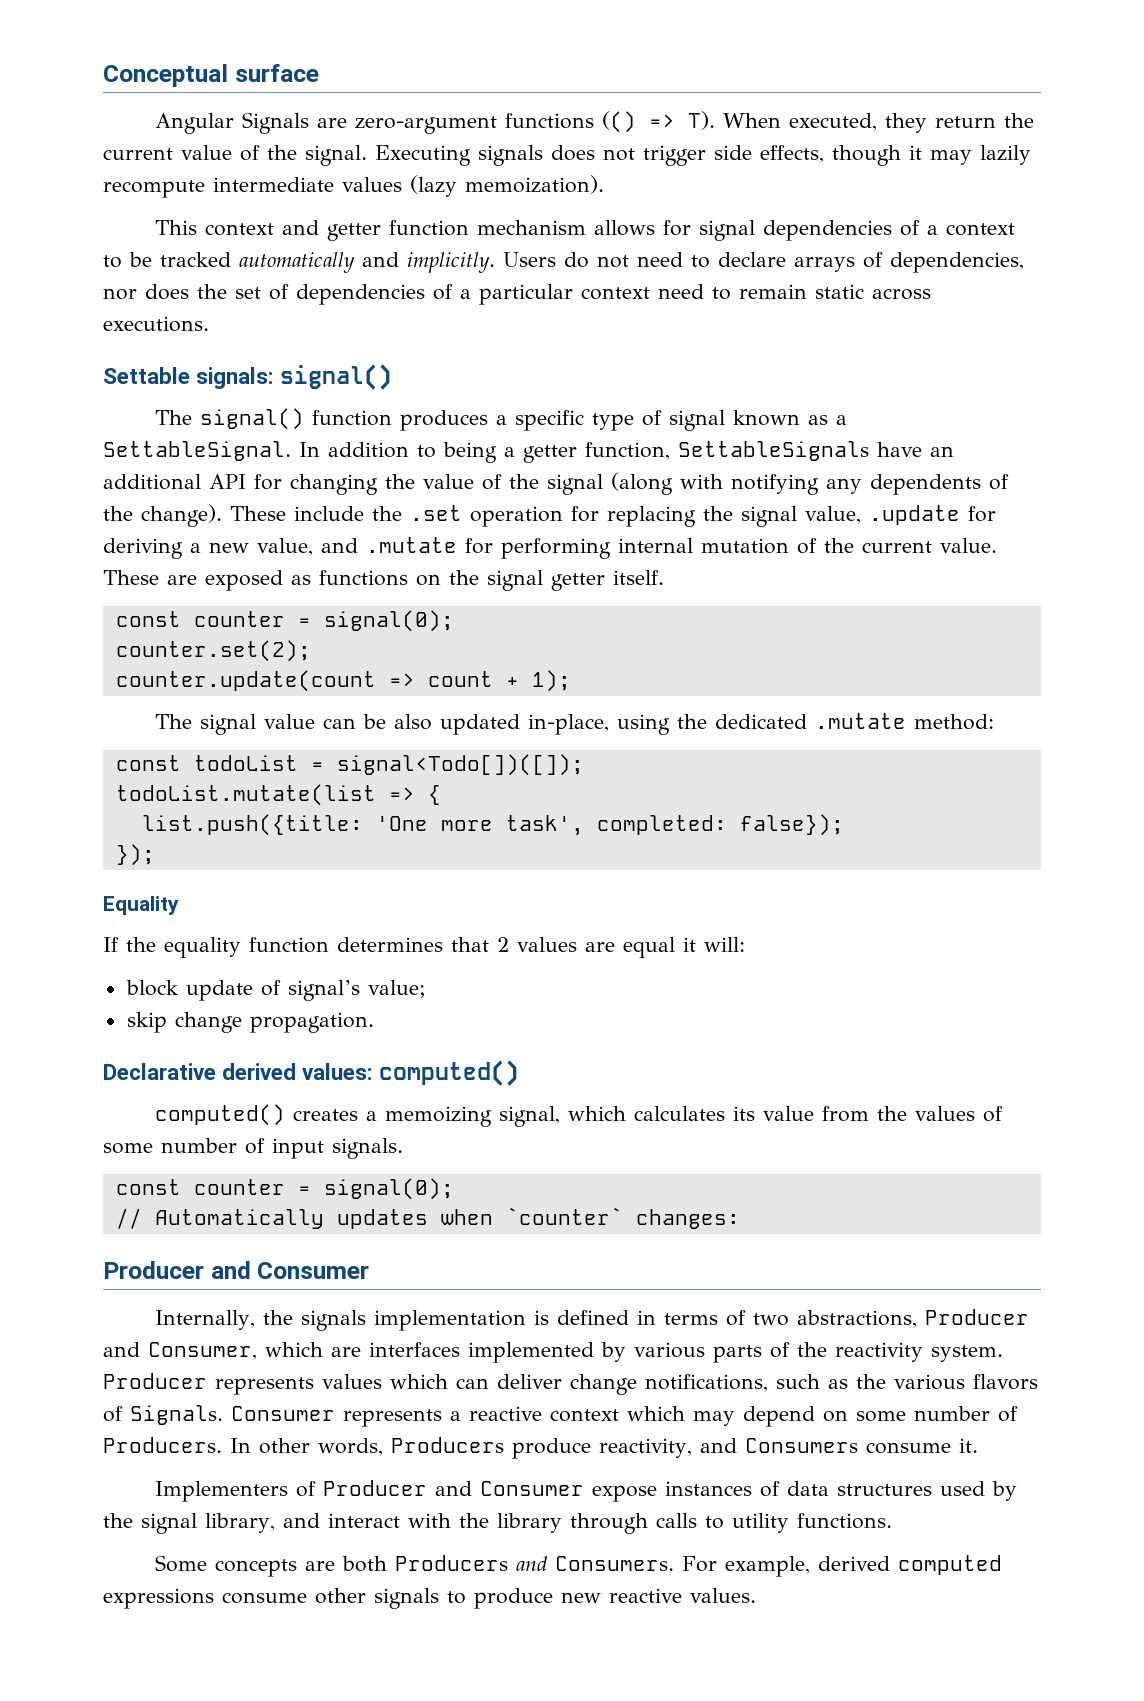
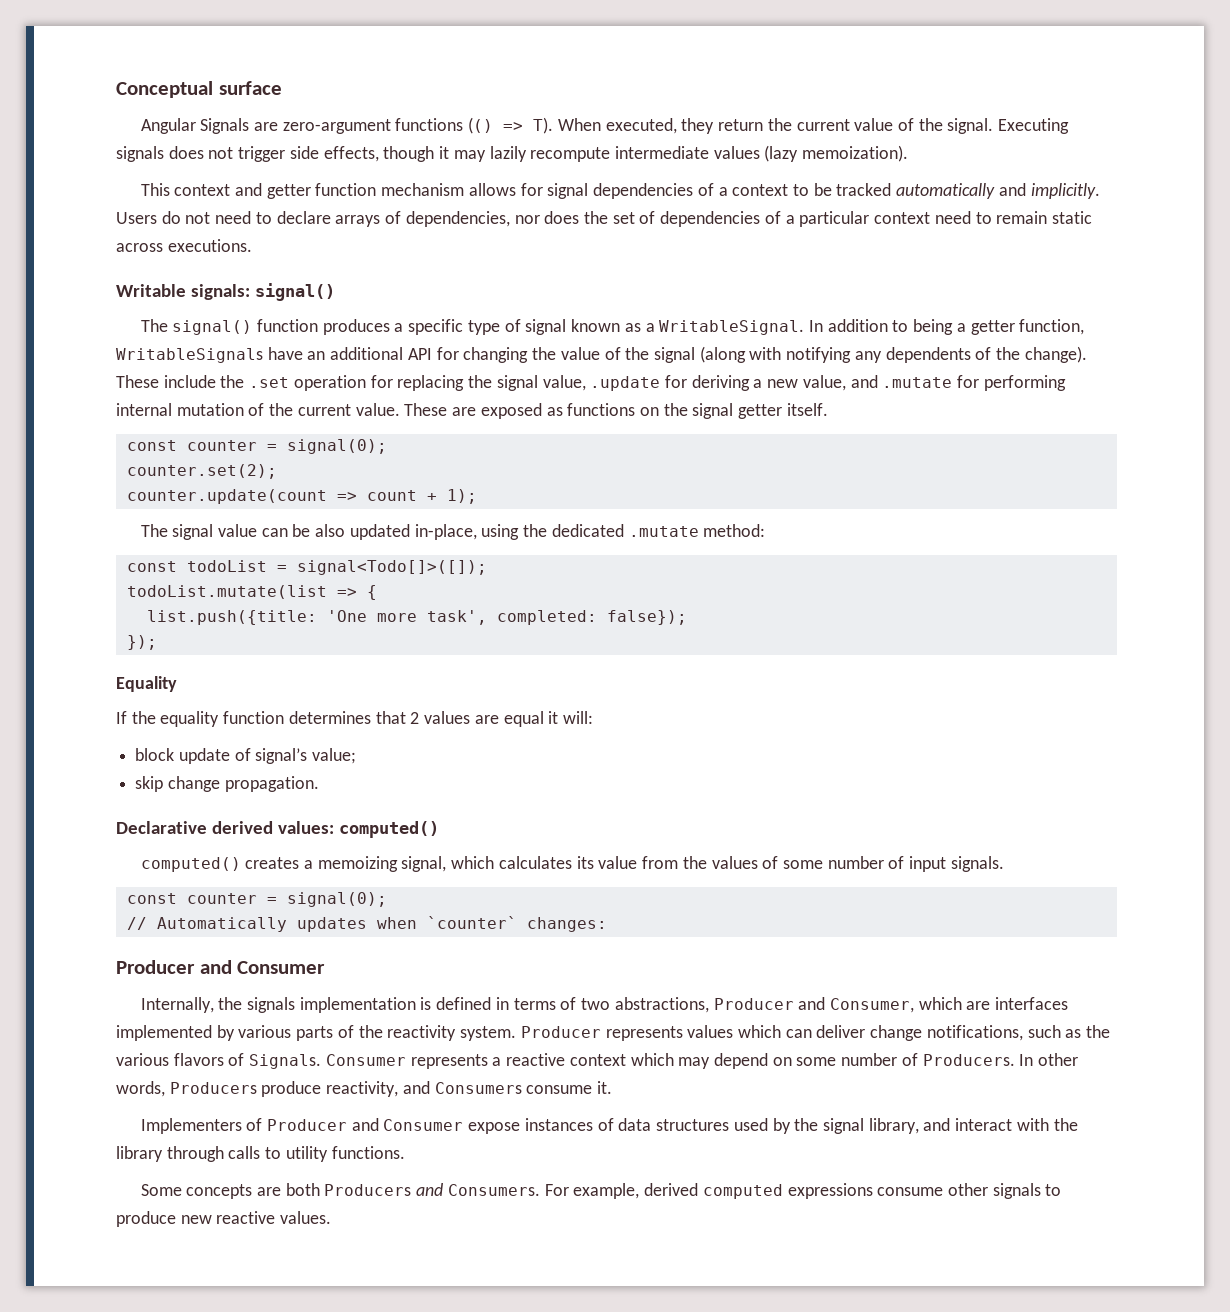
- Settable signals: signal()
+ Writable signals: signal()
- The signal() function produces a specific type of signal known as a SettableSignal.
+ The signal() function produces a specific type of signal known as a WritableSignal.
- In addition to being a getter function, SettableSignals have an additional API for changing the value of the signal (along with notifying any dependents of the change).
+ In addition to being a getter function, WritableSignals have an additional API for changing the value of the signal (along with notifying any dependents of the change).
- const todoList = signal<Todo[])([]);
+ const todoList = signal<Todo[]>([]);

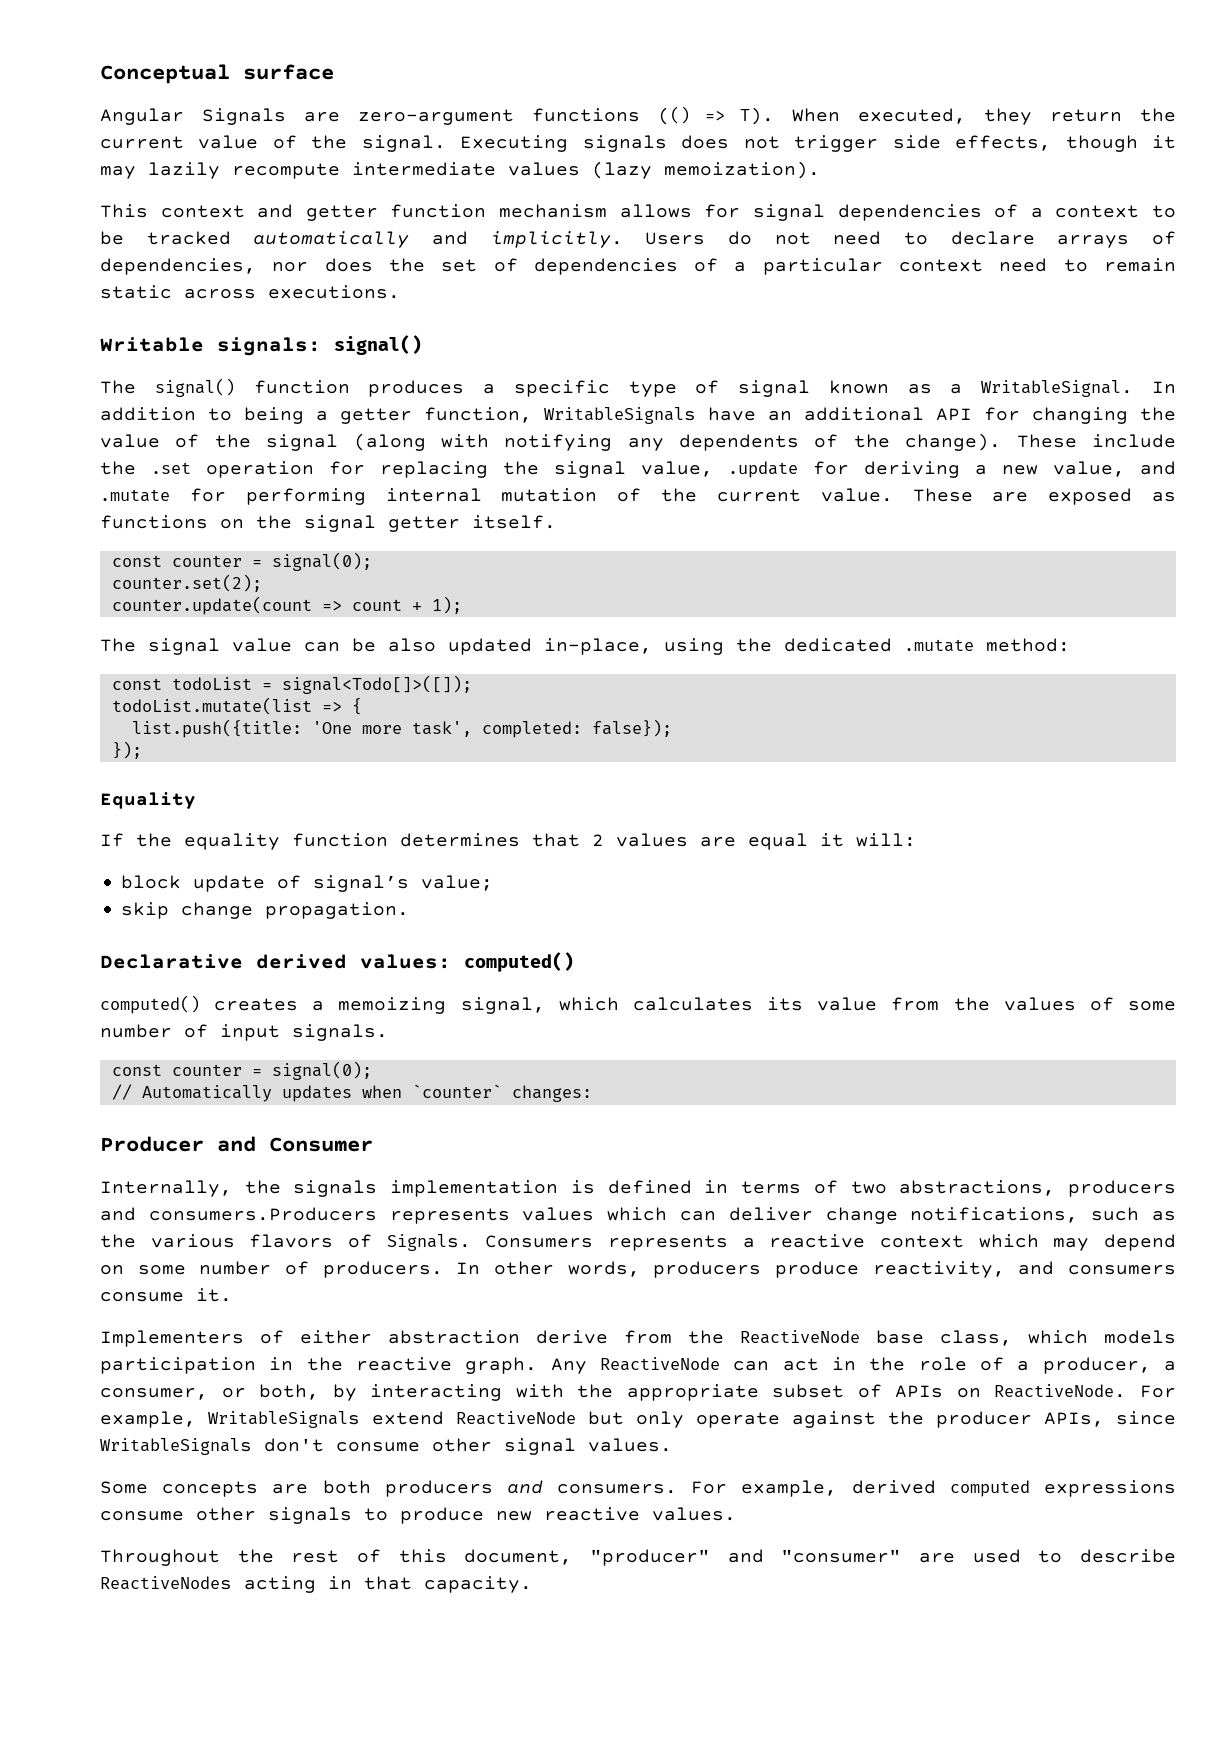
- Internally, the signals implementation is defined in terms of two abstractions, Producer and Consumer, which are interfaces implemented by various parts of the reactivity system. Producer represents values which can deliver change notifications, such as the various flavors of Signals.
+ Internally, the signals implementation is defined in terms of two abstractions, producers and consumers.Producers represents values which can deliver change notifications, such as the various flavors of Signals.
- Consumer represents a reactive context which may depend on some number of Producers.
+ Consumers represents a reactive context which may depend on some number of producers.
- In other words, Producers produce reactivity, and Consumers consume it.
+ In other words, producers produce reactivity, and consumers consume it.
- Implementers of Producer and Consumer expose instances of data structures used by the signal library, and interact with the library through calls to utility functions.
+ Implementers of either abstraction derive from the ReactiveNode base class, which models participation in the reactive graph. Any ReactiveNode can act in the role of a producer, a consumer, or both, by interacting with the appropriate subset of APIs on ReactiveNode. For example, WritableSignals extend ReactiveNode but only operate against the producer APIs, since WritableSignals don't consume other signal values.
- Some concepts are both Producers and Consumers.
+ Some concepts are both producers and consumers.
+ Throughout the rest of this document, "producer" and "consumer" are used to describe ReactiveNodes acting in that capacity.

